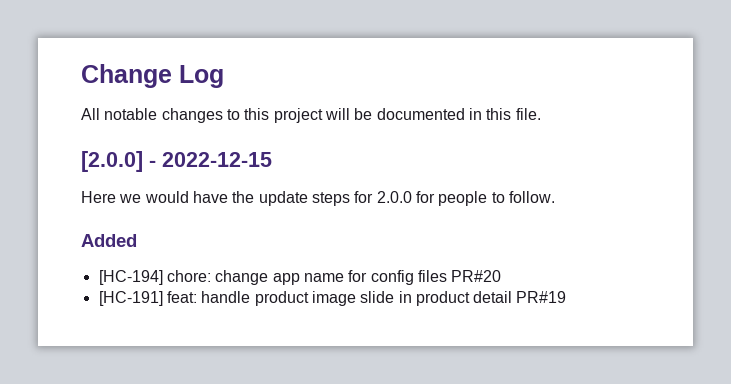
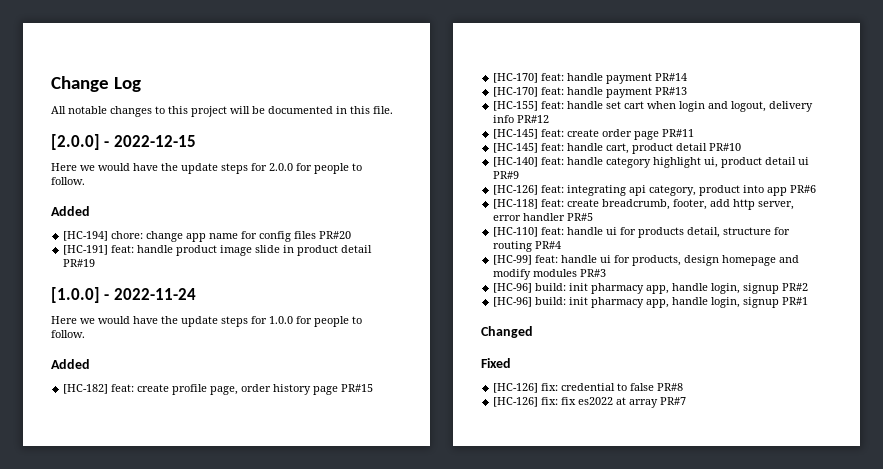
+ [1.0.0] - 2022-11-24
+ Here we would have the update steps for 1.0.0 for people to follow.
+ Added
+ [HC-182] feat: create profile page, order history page PR#15
+ [HC-170] feat: handle payment PR#14
+ [HC-170] feat: handle payment PR#13
+ [HC-155] feat: handle set cart when login and logout, delivery info PR#12
+ [HC-145] feat: create order page PR#11
+ [HC-145] feat: handle cart, product detail PR#10
+ [HC-140] feat: handle category highlight ui, product detail ui PR#9
+ [HC-126] feat: integrating api category, product into app PR#6
+ [HC-118] feat: create breadcrumb, footer, add http server, error handler PR#5
+ [HC-110] feat: handle ui for products detail, structure for routing PR#4
+ [HC-99] feat: handle ui for products, design homepage and modify modules PR#3
+ [HC-96] build: init pharmacy app, handle login, signup PR#2
+ [HC-96] build: init pharmacy app, handle login, signup PR#1
+ Changed
+ Fixed
+ [HC-126] fix: credential to false PR#8
+ [HC-126] fix: fix es2022 at array PR#7

